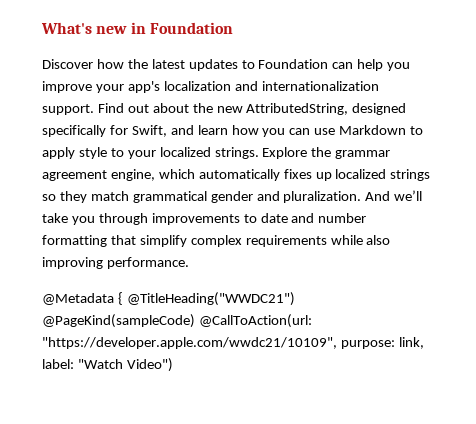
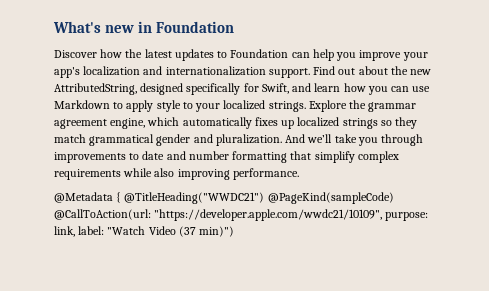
- @Metadata { @TitleHeading("WWDC21") @PageKind(sampleCode) @CallToAction(url: "https://developer.apple.com/wwdc21/10109", purpose: link, label: "Watch Video")
+ @Metadata { @TitleHeading("WWDC21") @PageKind(sampleCode) @CallToAction(url: "https://developer.apple.com/wwdc21/10109", purpose: link, label: "Watch Video (37 min)")

